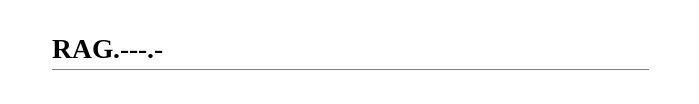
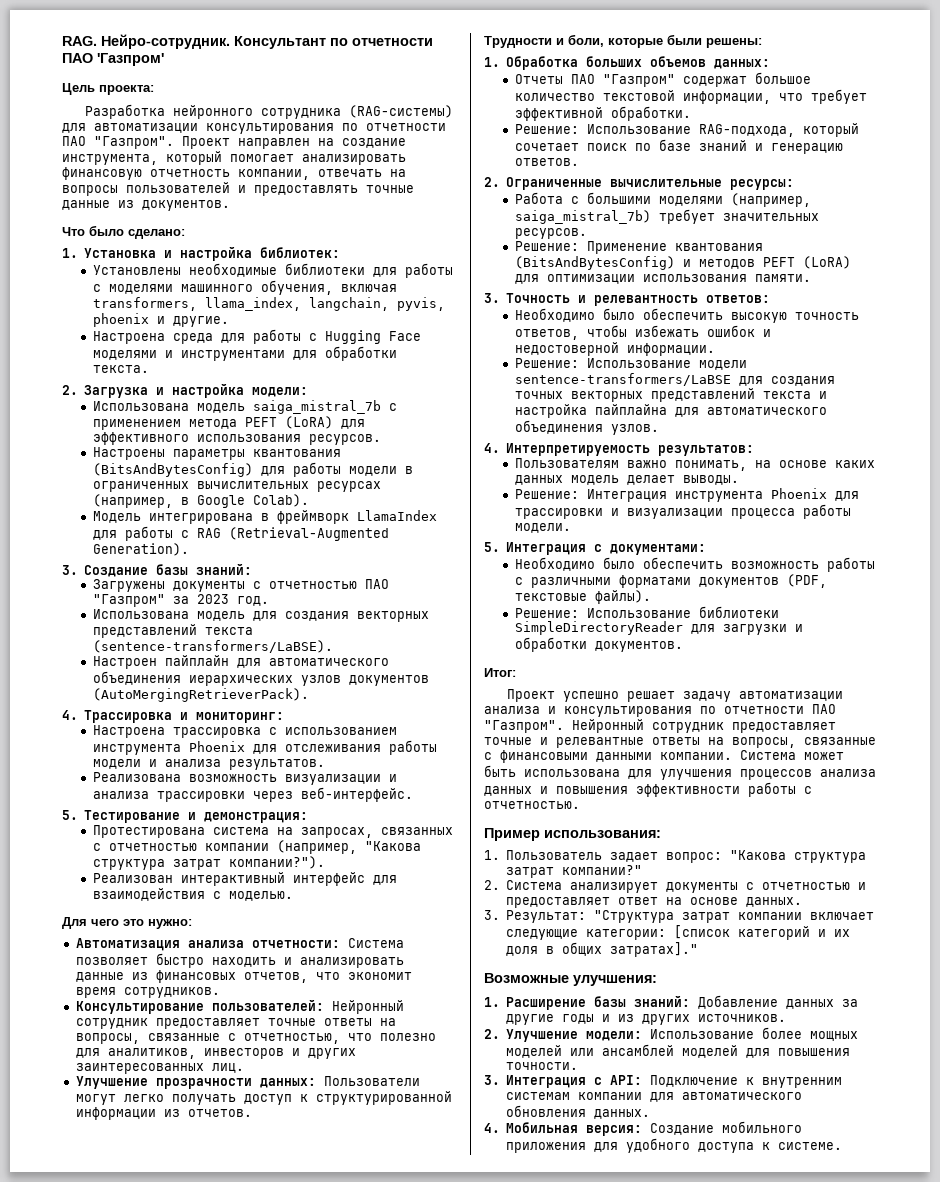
- RAG.---.-
+ RAG. Нейро-сотрудник. Консультант по отчетности ПАО 'Газпром'
+ Цель проекта:
+ Разработка нейронного сотрудника (RAG-системы) для автоматизации консультирования по отчетности ПАО "Газпром". Проект направлен на создание инструмента, который помогает анализировать финансовую отчетность компании, отвечать на вопросы пользователей и предоставлять точные данные из документов.
+ Что было сделано:
+ 1. Установка и настройка библиотек:
+ Установлены необходимые библиотеки для работы с моделями машинного обучения, включая transformers, llama_index, langchain, pyvis, phoenix и другие.
+ Настроена среда для работы с Hugging Face моделями и инструментами для обработки текста.
+ 2. Загрузка и настройка модели:
+ Использована модель saiga_mistral_7b с применением метода PEFT (LoRA) для эффективного использования ресурсов.
+ Настроены параметры квантования (BitsAndBytesConfig) для работы модели в ограниченных вычислительных ресурсах (например, в Google Colab).
+ Модель интегрирована в фреймворк LlamaIndex для работы с RAG (Retrieval-Augmented Generation).
+ 3. Создание базы знаний:
+ Загружены документы с отчетностью ПАО "Газпром" за 2023 год.
+ Использована модель для создания векторных представлений текста (sentence-transformers/LaBSE).
+ Настроен пайплайн для автоматического объединения иерархических узлов документов (AutoMergingRetrieverPack).
+ 4. Трассировка и мониторинг:
+ Настроена трассировка с использованием инструмента Phoenix для отслеживания работы модели и анализа результатов.
+ Реализована возможность визуализации и анализа трассировки через веб-интерфейс.
+ 5. Тестирование и демонстрация:
+ Протестирована система на запросах, связанных с отчетностью компании (например, "Какова структура затрат компании?").
+ Реализован интерактивный интерфейс для взаимодействия с моделью.
+ Для чего это нужно:
+ Автоматизация анализа отчетности: Система позволяет быстро находить и анализировать данные из финансовых отчетов, что экономит время сотрудников.
+ Консультирование пользователей: Нейронный сотрудник предоставляет точные ответы на вопросы, связанные с отчетностью, что полезно для аналитиков, инвесторов и других заинтересованных лиц.
+ Улучшение прозрачности данных: Пользователи могут легко получать доступ к структурированной информации из отчетов.
+ Трудности и боли, которые были решены:
+ 1. Обработка больших объемов данных:
+ Отчеты ПАО "Газпром" содержат большое количество текстовой информации, что требует эффективной обработки.
+ Решение: Использование RAG-подхода, который сочетает поиск по базе знаний и генерацию ответов.
+ 2. Ограниченные вычислительные ресурсы:
+ Работа с большими моделями (например, saiga_mistral_7b) требует значительных ресурсов.
+ Решение: Применение квантования (BitsAndBytesConfig) и методов PEFT (LoRA) для оптимизации использования памяти.
+ 3. Точность и релевантность ответов:
+ Необходимо было обеспечить высокую точность ответов, чтобы избежать ошибок и недостоверной информации.
+ Решение: Использование модели sentence-transformers/LaBSE для создания точных векторных представлений текста и настройка пайплайна для автоматического объединения узлов.
+ 4. Интерпретируемость результатов:
+ Пользователям важно понимать, на основе каких данных модель делает выводы.
+ Решение: Интеграция инструмента Phoenix для трассировки и визуализации процесса работы модели.
+ 5. Интеграция с документами:
+ Необходимо было обеспечить возможность работы с различными форматами документов (PDF, текстовые файлы).
+ Решение: Использование библиотеки SimpleDirectoryReader для загрузки и обработки документов.
+ Итог:
+ Проект успешно решает задачу автоматизации анализа и консультирования по отчетности ПАО "Газпром". Нейронный сотрудник предоставляет точные и релевантные ответы на вопросы, связанные с финансовыми данными компании. Система может быть использована для улучшения процессов анализа данных и повышения эффективности работы с отчетностью.
+ Пример использования:
+ 1. Пользователь задает вопрос: "Какова структура затрат компании?"
+ 2. Система анализирует документы с отчетностью и предоставляет ответ на основе данных.
+ 3. Результат: "Структура затрат компании включает следующие категории: [список категорий и их доля в общих затратах]."
+ Возможные улучшения:
+ 1. Расширение базы знаний: Добавление данных за другие годы и из других источников.
+ 2. Улучшение модели: Использование более мощных моделей или ансамблей моделей для повышения точности.
+ 3. Интеграция с API: Подключение к внутренним системам компании для автоматического обновления данных.
+ 4. Мобильная версия: Создание мобильного приложения для удобного доступа к системе.

